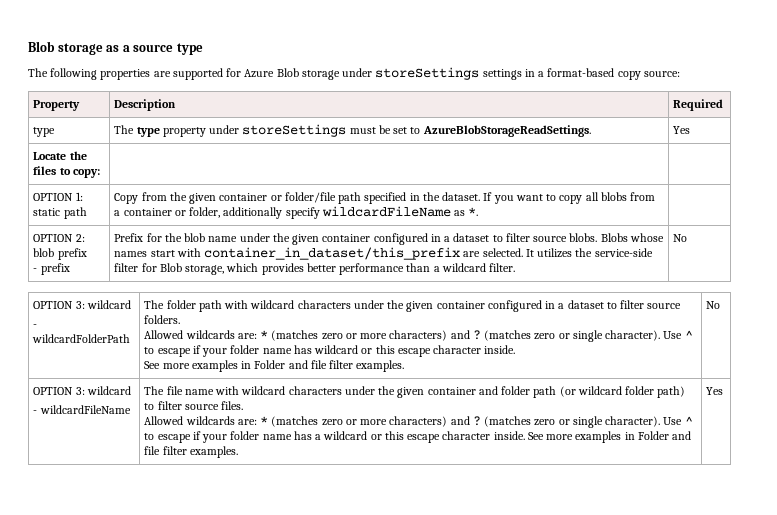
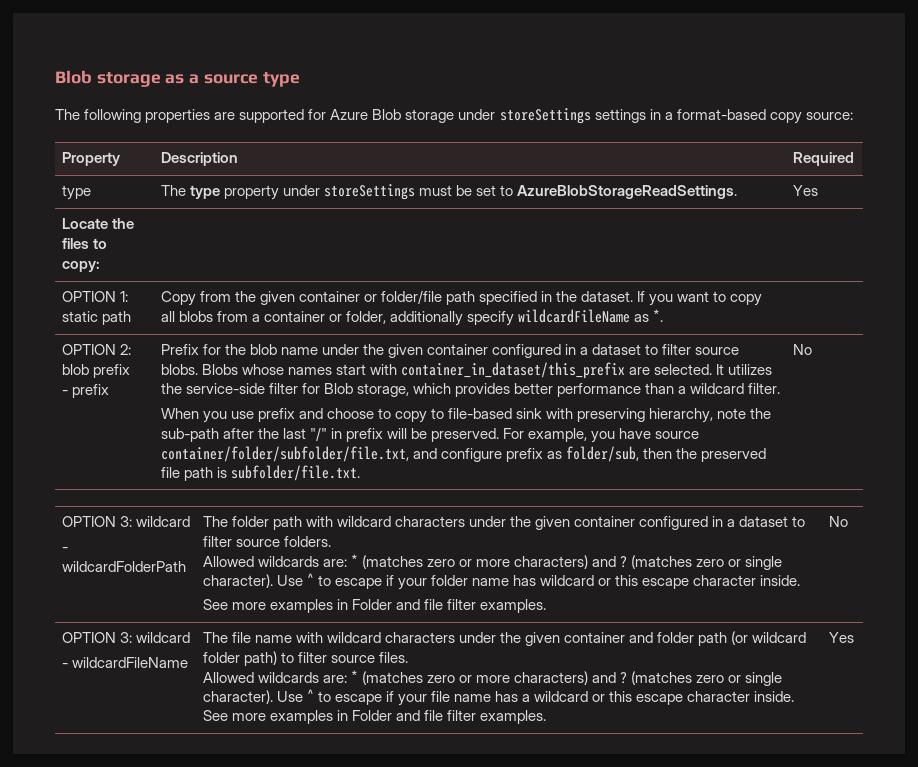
+ When you use prefix and choose to copy to file-based sink with preserving hierarchy, note the sub-path after the last "/" in prefix will be preserved. For example, you have source container/folder/subfolder/file.txt, and configure prefix as folder/sub, then the preserved file path is subfolder/file.txt.
- Use ^ to escape if your folder name has a wildcard or this escape character inside.
+ Use ^ to escape if your file name has a wildcard or this escape character inside.

